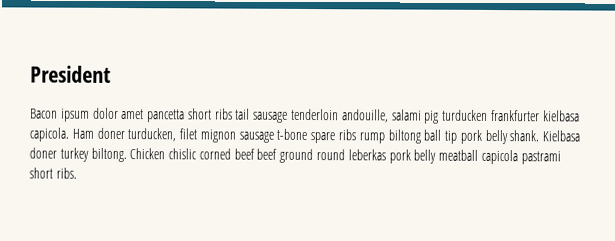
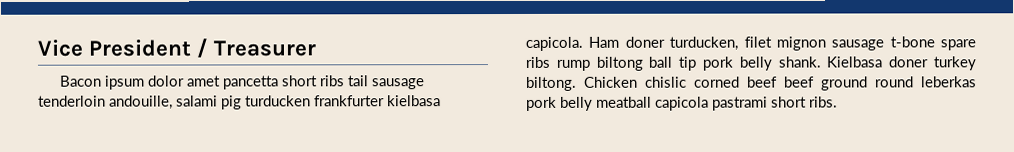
- President
+ Vice President / Treasurer

